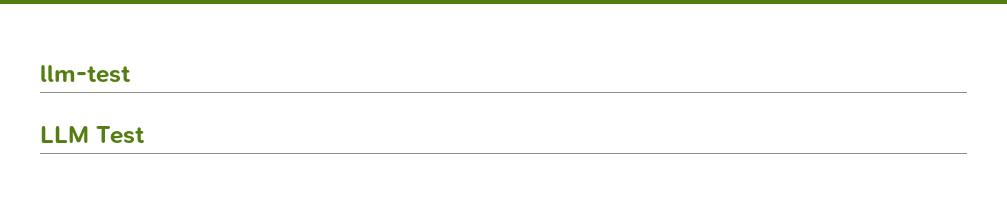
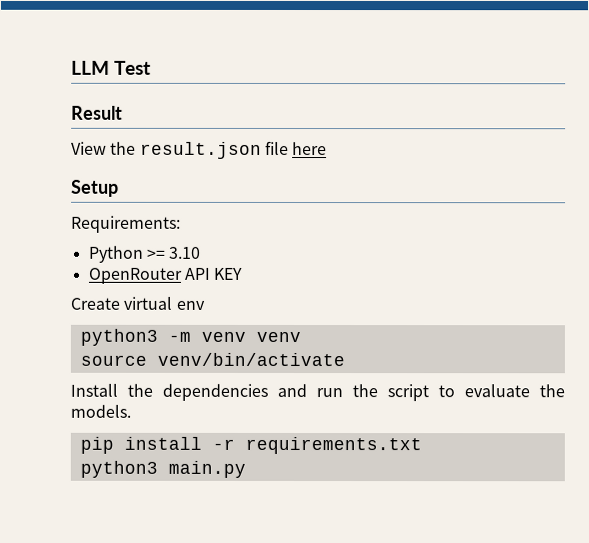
- llm-test
+ Result
+ View the result.json file here
+ Setup
+ Requirements:
+ Python >= 3.10
+ OpenRouter API KEY
+ Create virtual env
+ python3 -m venv venv
+ source venv/bin/activate
+ Install the dependencies and run the script to evaluate the models.
+ pip install -r requirements.txt
+ python3 main.py

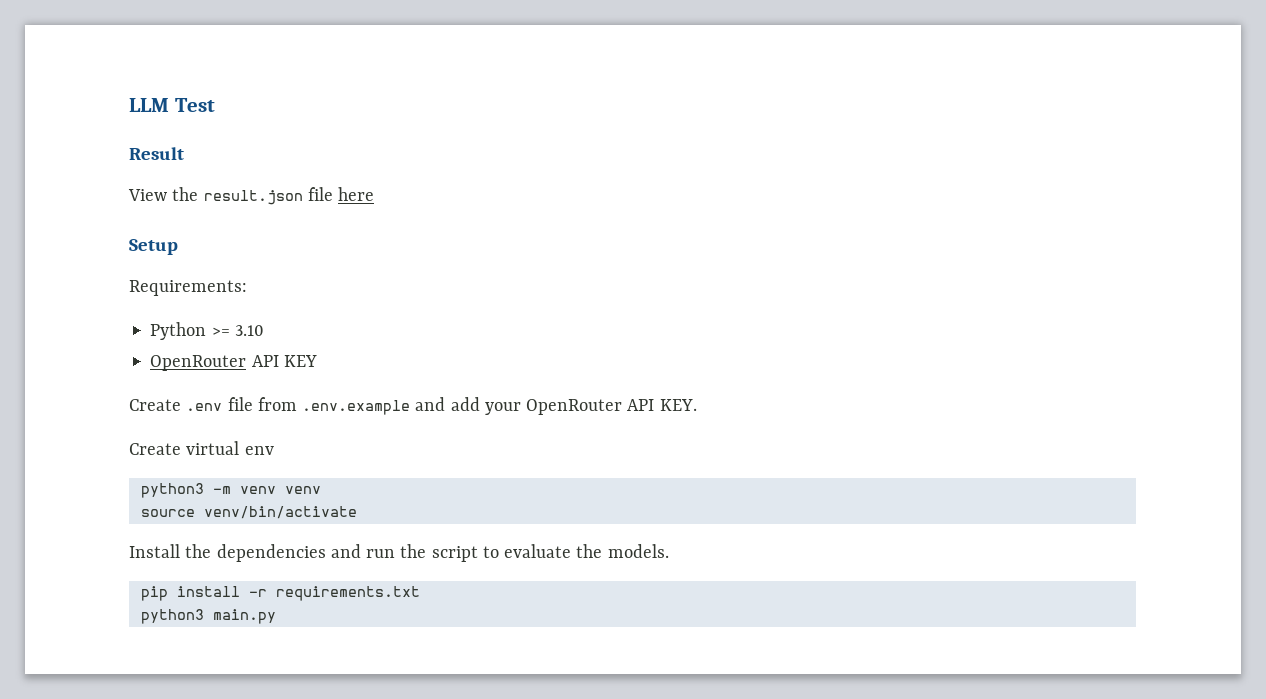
+ Create .env file from .env.example and add your OpenRouter API KEY.

